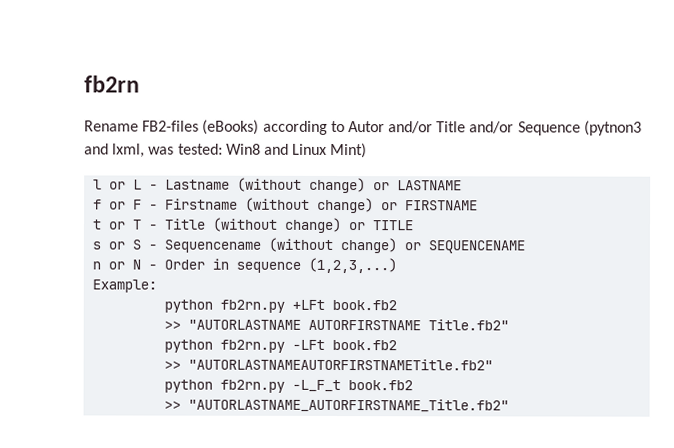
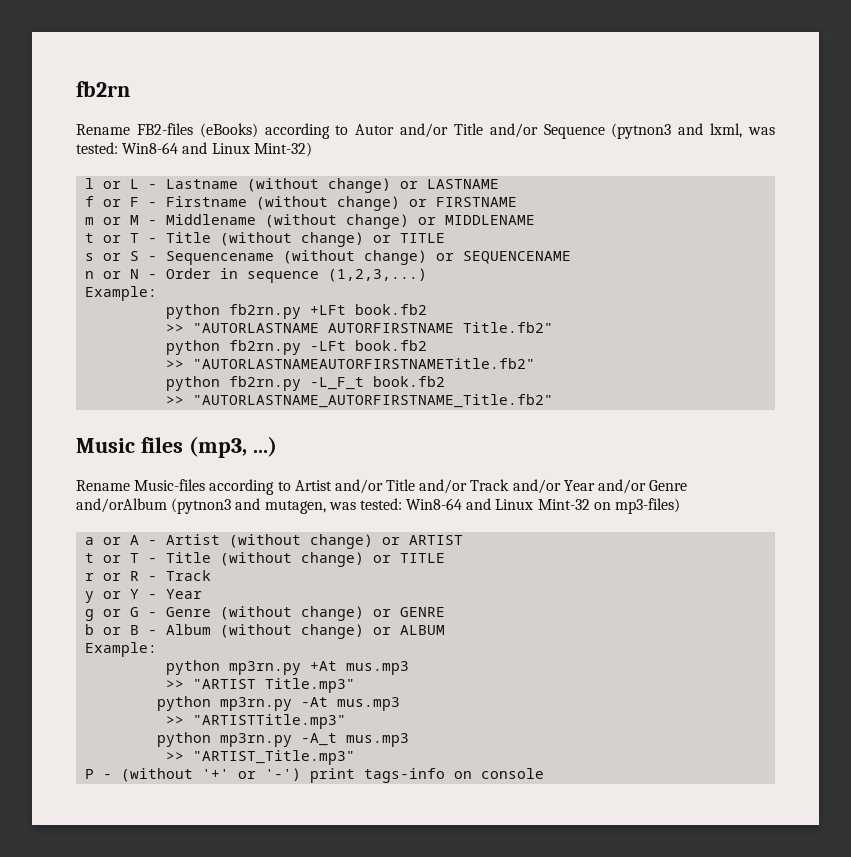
- Rename FB2-files (eBooks) according to Autor and/or Title and/or Sequence (pytnon3 and lxml, was tested: Win8 and Linux Mint)
+ Rename FB2-files (eBooks) according to Autor and/or Title and/or Sequence (pytnon3 and lxml, was tested: Win8-64 and Linux Mint-32)
+ m or M - Middlename (without change) or MIDDLENAME
+ Music files (mp3, ...)
+ Rename Music-files according to Artist and/or Title and/or Track and/or Year and/or Genre and/orAlbum (pytnon3 and mutagen, was tested: Win8-64 and Linux Mint-32 on mp3-files)
+ a or A - Artist (without change) or ARTIST
+ t or T - Title (without change) or TITLE
+ r or R - Track
+ y or Y - Year
+ g or G - Genre (without change) or GENRE
+ b or B - Album (without change) or ALBUM
+ Example:
+ python mp3rn.py +At mus.mp3
+ >> "ARTIST Title.mp3"
+ python mp3rn.py -At mus.mp3
+ >> "ARTISTTitle.mp3"
+ python mp3rn.py -A_t mus.mp3
+ >> "ARTIST_Title.mp3"
+ P - (without '+' or '-') print tags-info on console

